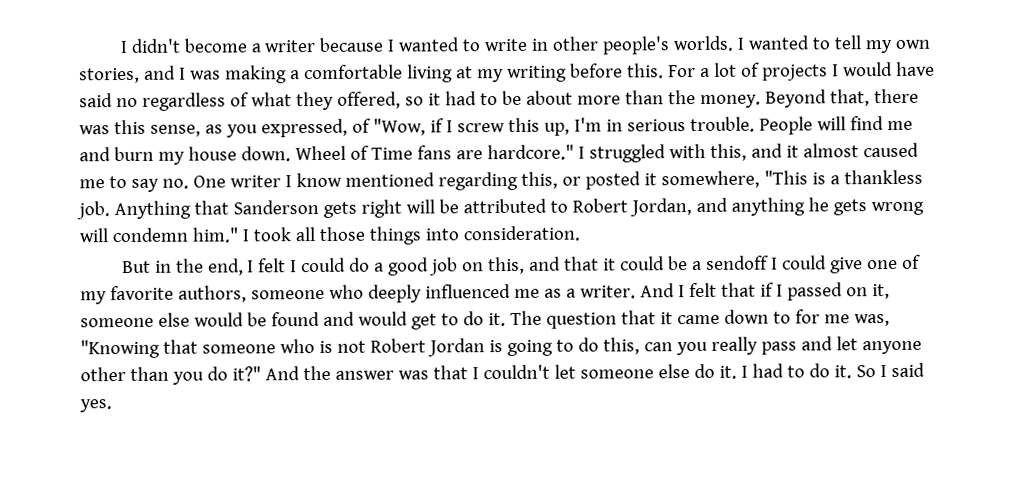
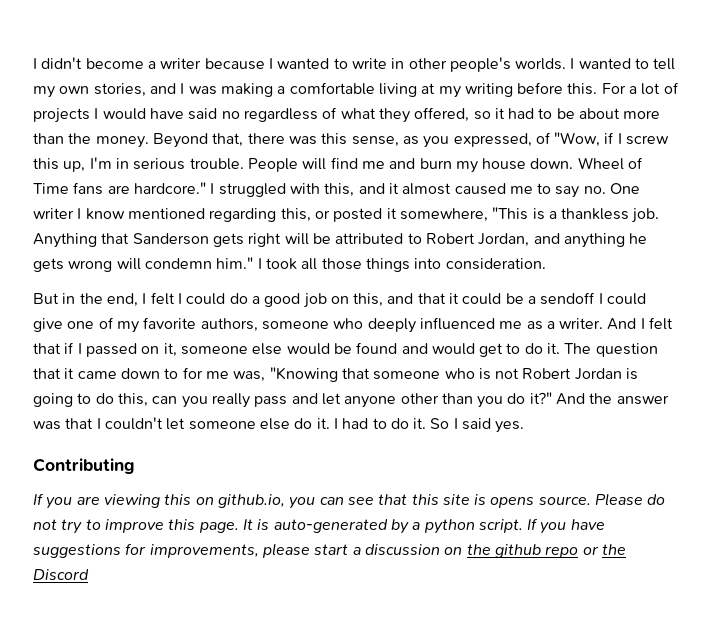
+ Contributing
+ If you are viewing this on github.io, you can see that this site is opens source. Please do not try to improve this page. It is auto-generated by a python script. If you have suggestions for improvements, please start a discussion on the github repo or the Discord

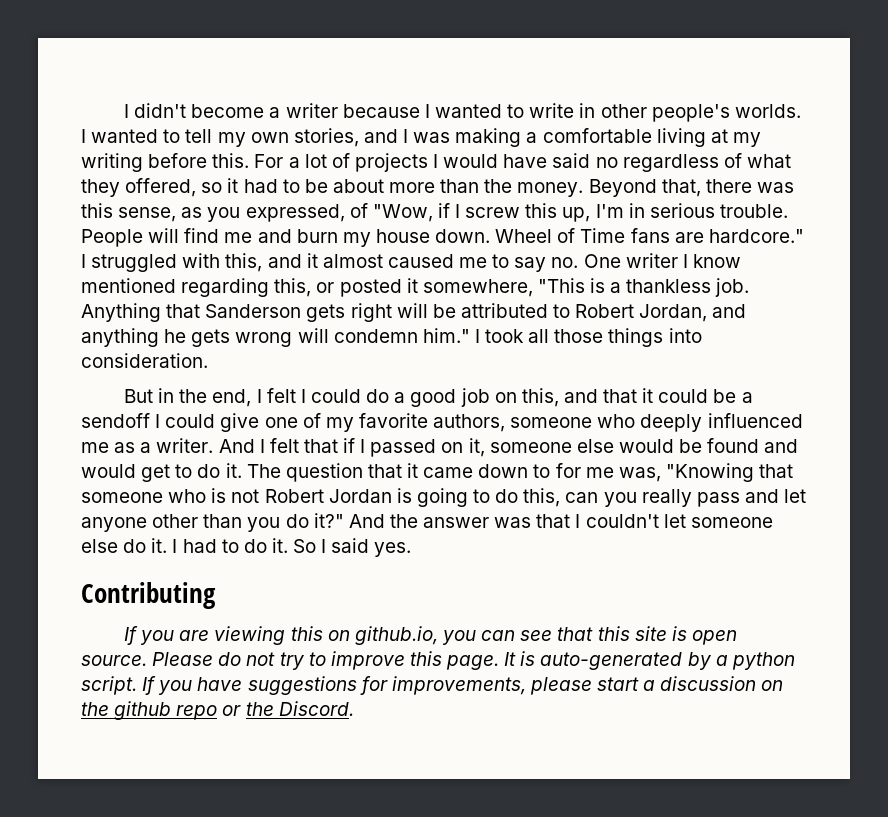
- If you are viewing this on github.io, you can see that this site is opens source.
+ If you are viewing this on github.io, you can see that this site is open source.
- If you have suggestions for improvements, please start a discussion on the github repo or the Discord
+ If you have suggestions for improvements, please start a discussion on the github repo or the Discord.

